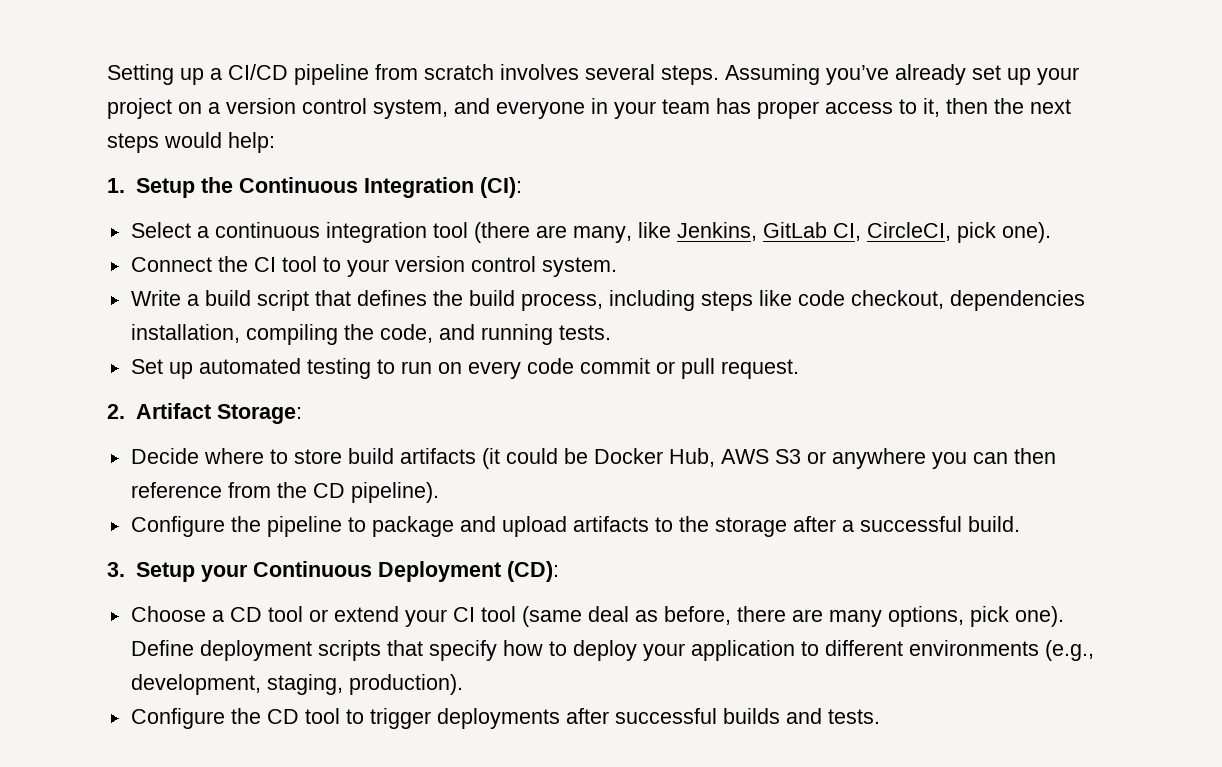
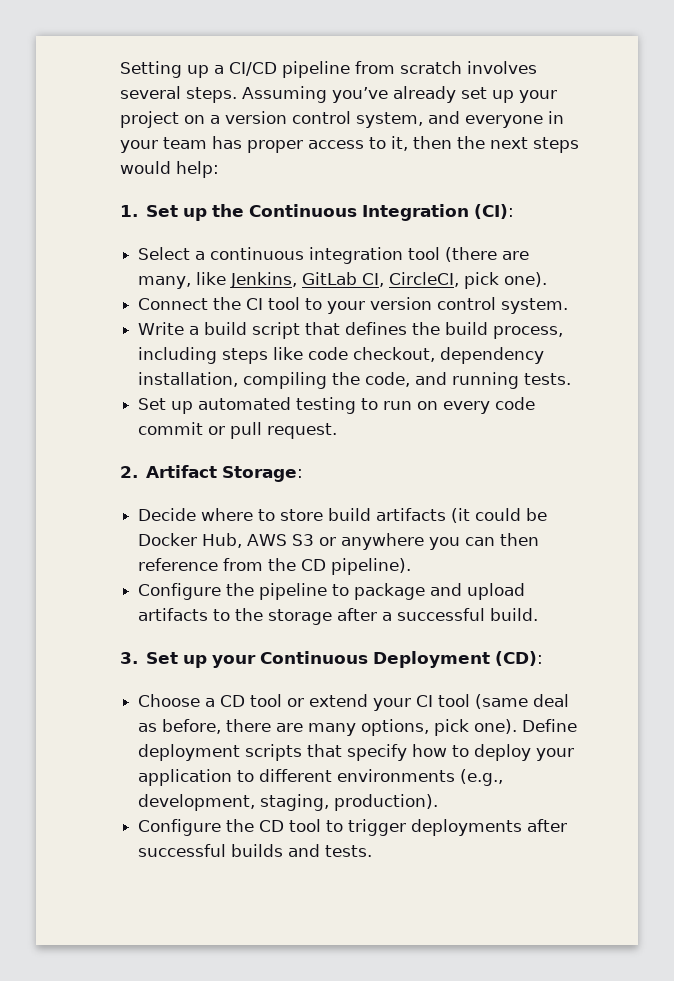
- 1. Setup the Continuous Integration (CI):
+ 1. Set up the Continuous Integration (CI):
- Write a build script that defines the build process, including steps like code checkout, dependencies installation, compiling the code, and running tests.
+ Write a build script that defines the build process, including steps like code checkout, dependency installation, compiling the code, and running tests.
- 3. Setup your Continuous Deployment (CD):
+ 3. Set up your Continuous Deployment (CD):

